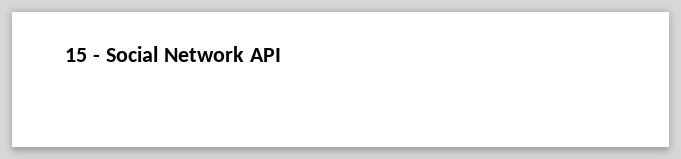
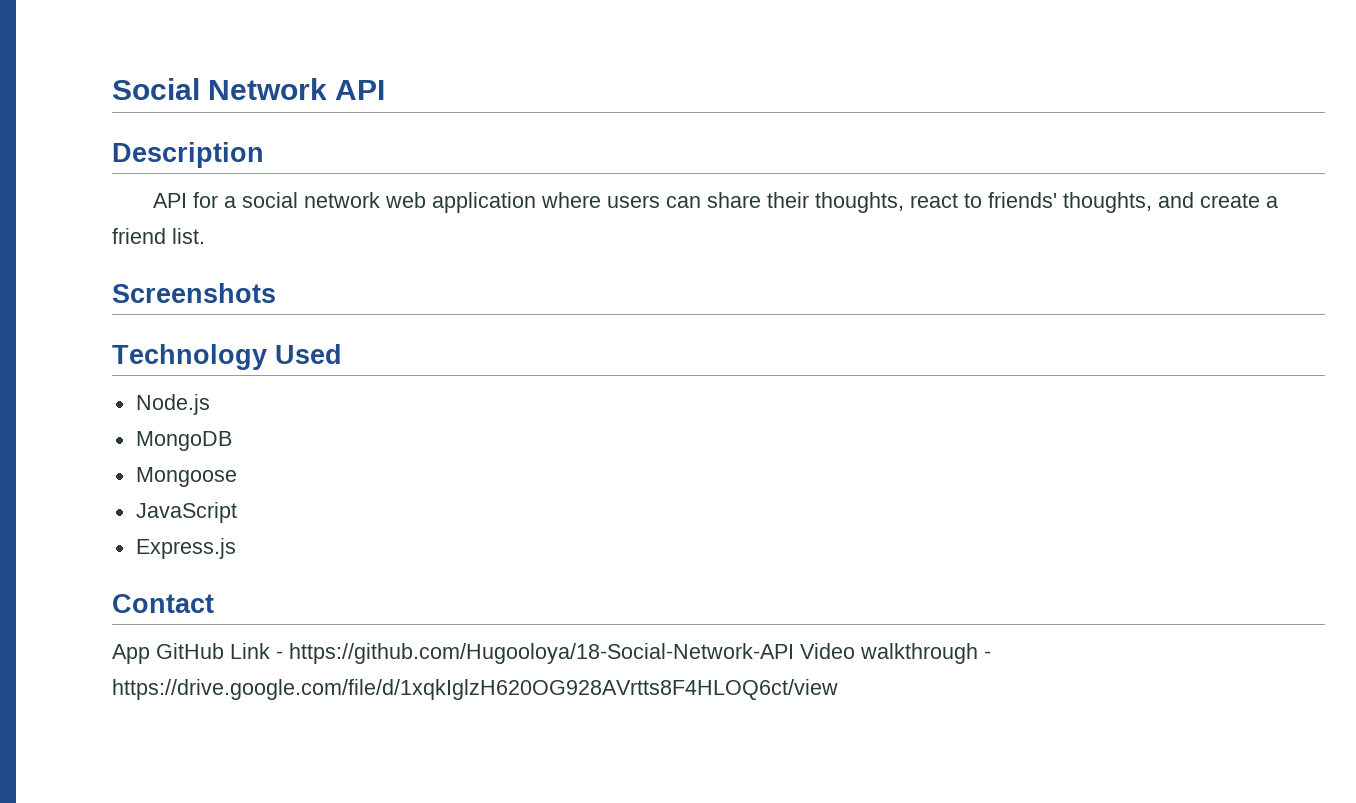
- 15 - Social Network API
+ Social Network API
+ Description
+ API for a social network web application where users can share their thoughts, react to friends' thoughts, and create a friend list.
+ Screenshots
+ Technology Used
+ Node.js
+ MongoDB
+ Mongoose
+ JavaScript
+ Express.js
+ Contact
+ App GitHub Link - https://github.com/Hugooloya/18-Social-Network-API Video walkthrough - https://drive.google.com/file/d/1xqkIglzH620OG928AVrtts8F4HLOQ6ct/view

